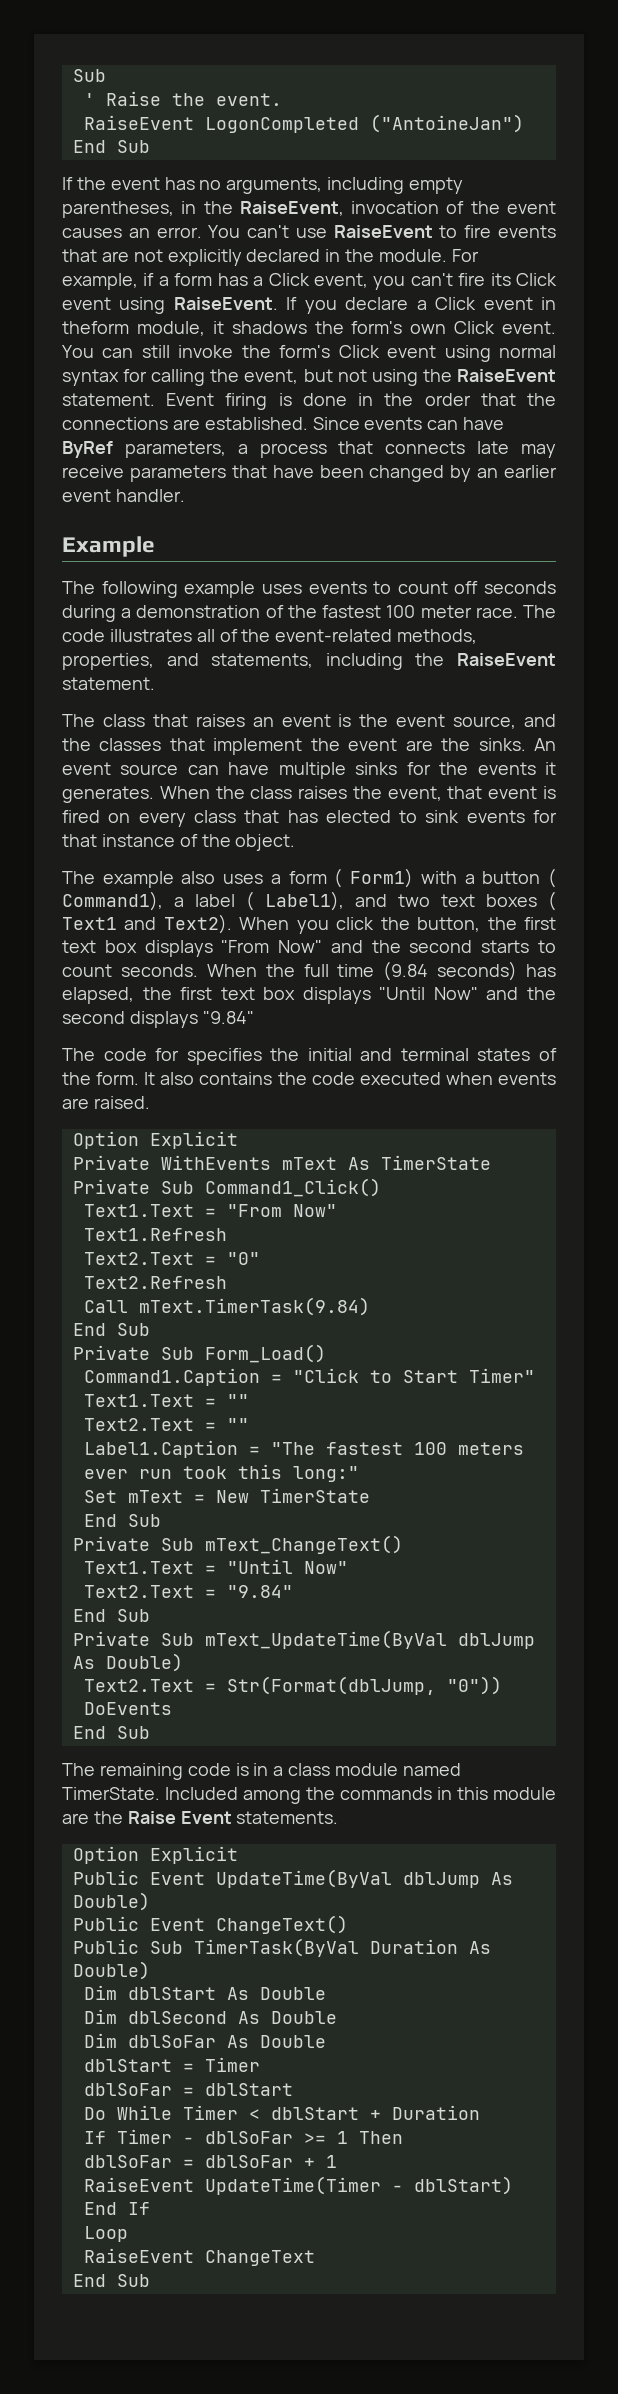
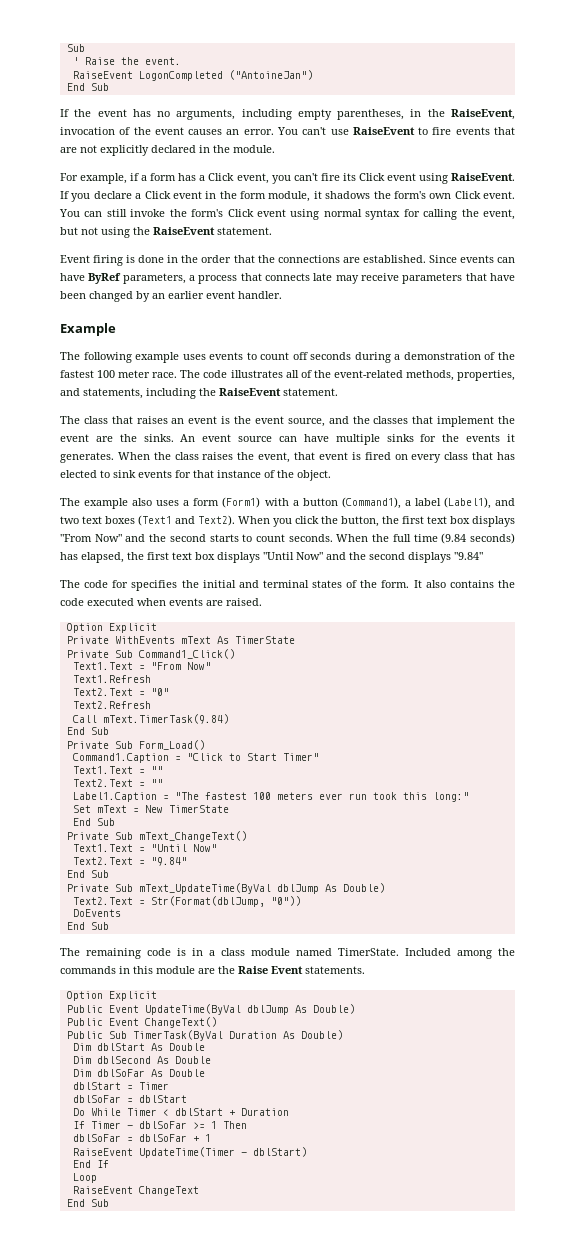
- You can't use RaiseEvent to fire events that are not explicitly declared in the module. For example, if a form has a Click event, you can't fire its Click event using RaiseEvent.
+ You can't use RaiseEvent to fire events that are not explicitly declared in the module.
+ For example, if a form has a Click event, you can't fire its Click event using RaiseEvent.
- If you declare a Click event in theform module, it shadows the form's own Click event.
+ If you declare a Click event in the form module, it shadows the form's own Click event.
- You can still invoke the form's Click event using normal syntax for calling the event, but not using the RaiseEvent statement. Event firing is done in the order that the connections are established.
+ You can still invoke the form's Click event using normal syntax for calling the event, but not using the RaiseEvent statement.
+ Event firing is done in the order that the connections are established.
- The example also uses a form ( Form1) with a button ( Command1), a label ( Label1), and two text boxes ( Text1 and Text2).
+ The example also uses a form (Form1) with a button (Command1), a label (Label1), and two text boxes (Text1 and Text2).

